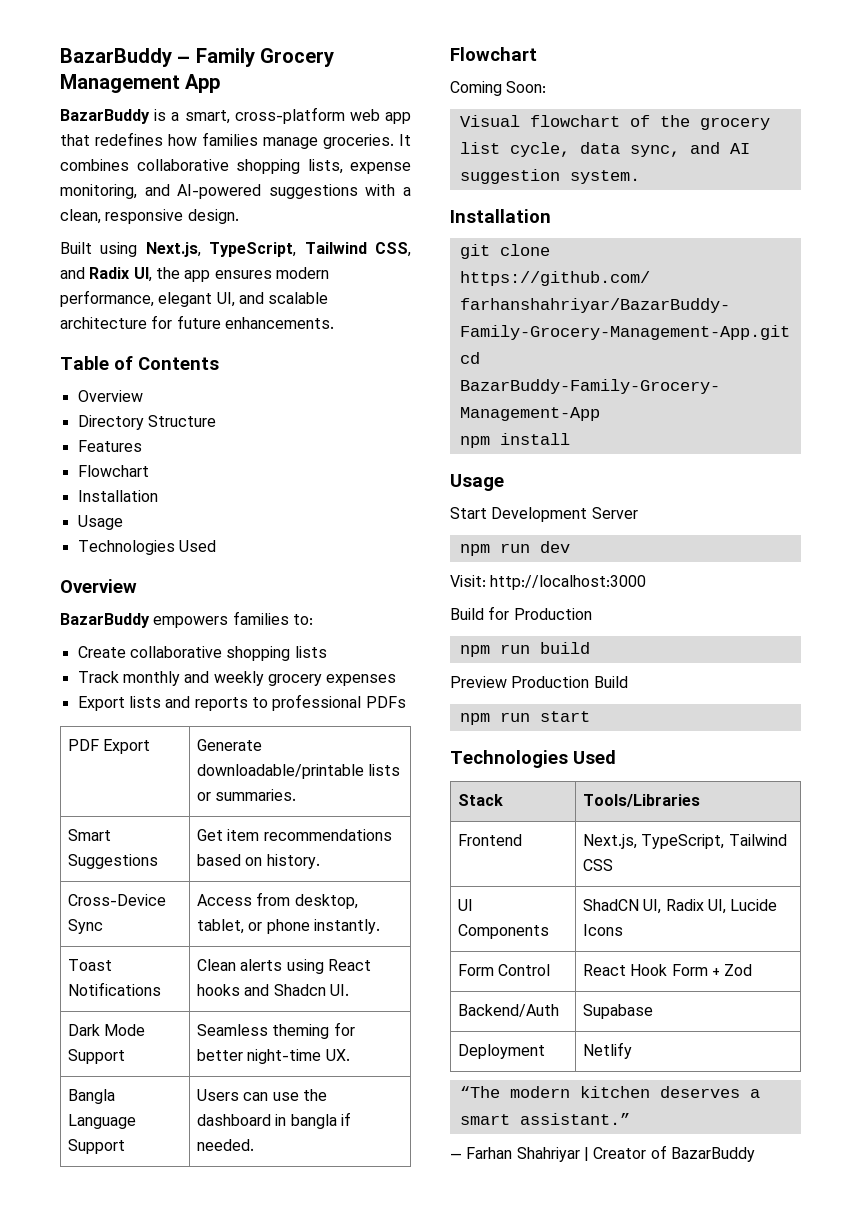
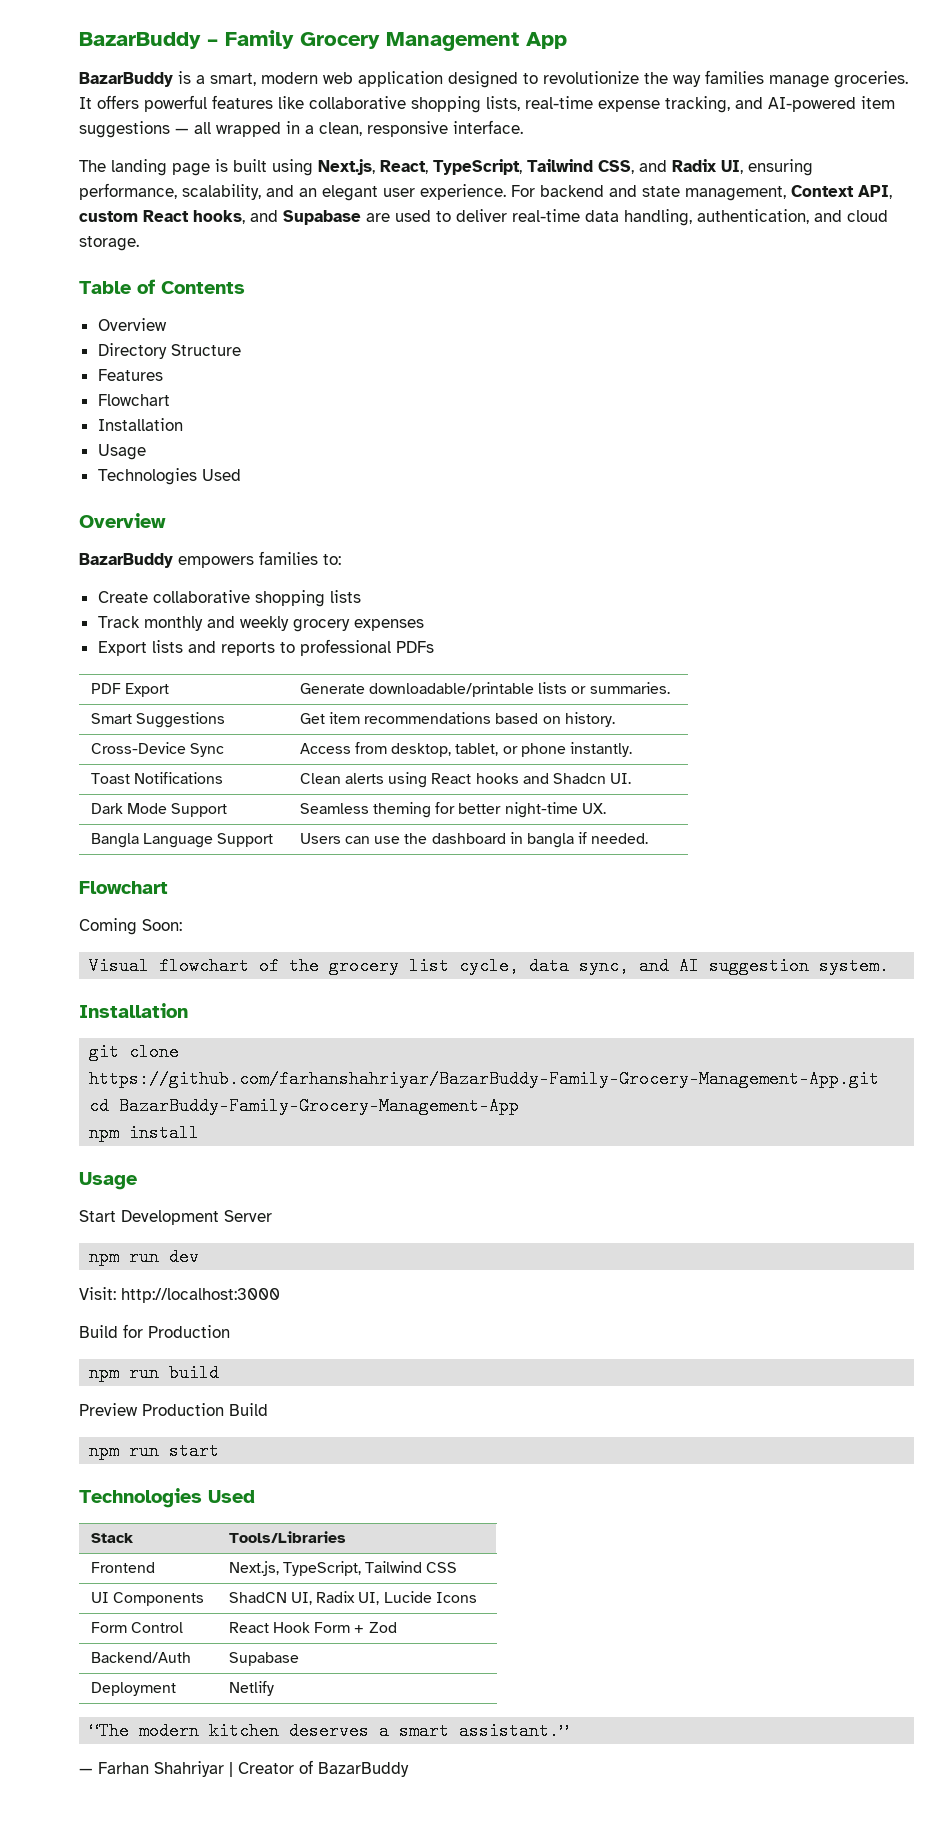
- BazarBuddy is a smart, cross-platform web app that redefines how families manage groceries. It combines collaborative shopping lists, expense monitoring, and AI-powered suggestions with a clean, responsive design.
- Built using Next.js, TypeScript, Tailwind CSS, and Radix UI, the app ensures modern performance, elegant UI, and scalable architecture for future enhancements.
+ BazarBuddy is a smart, modern web application designed to revolutionize the way families manage groceries. It offers powerful features like collaborative shopping lists, real-time expense tracking, and AI-powered item suggestions — all wrapped in a clean, responsive interface.
+ The landing page is built using Next.js, React, TypeScript, Tailwind CSS, and Radix UI, ensuring performance, scalability, and an elegant user experience. For backend and state management, Context API, custom React hooks, and Supabase are used to deliver real-time data handling, authentication, and cloud storage.

